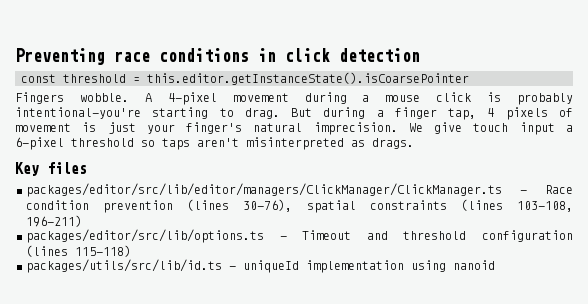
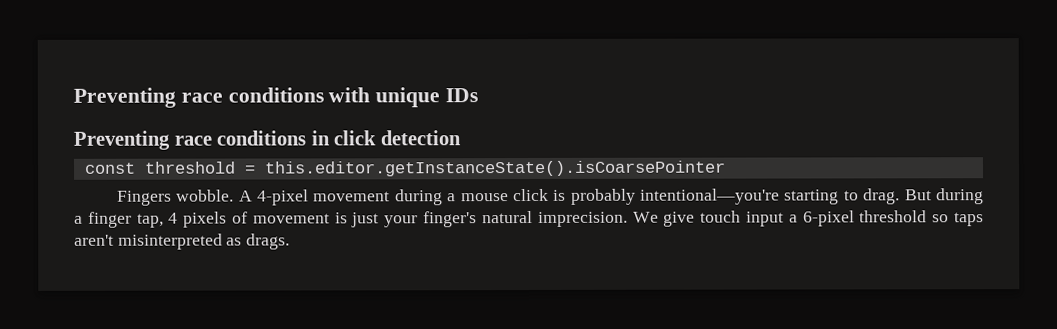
+ Preventing race conditions with unique IDs
- Key files
- packages/editor/src/lib/editor/managers/ClickManager/ClickManager.ts — Race condition prevention (lines 30-76), spatial constraints (lines 103-108, 196-211)
- packages/editor/src/lib/options.ts — Timeout and threshold configuration (lines 115-118)
- packages/utils/src/lib/id.ts — uniqueId implementation using nanoid

